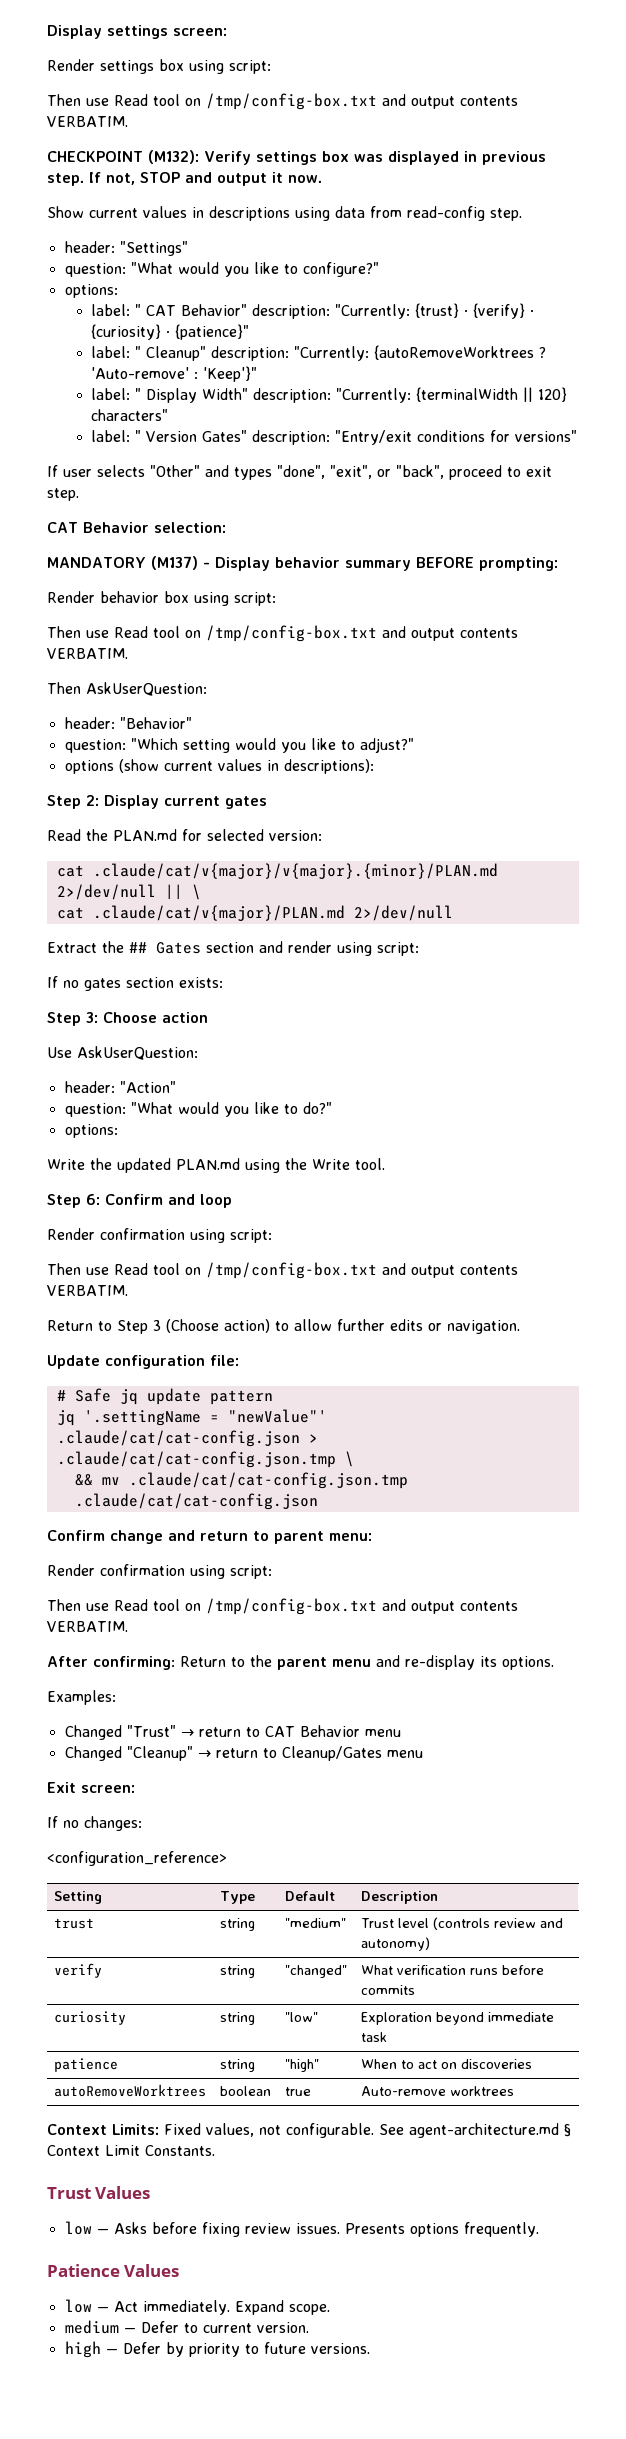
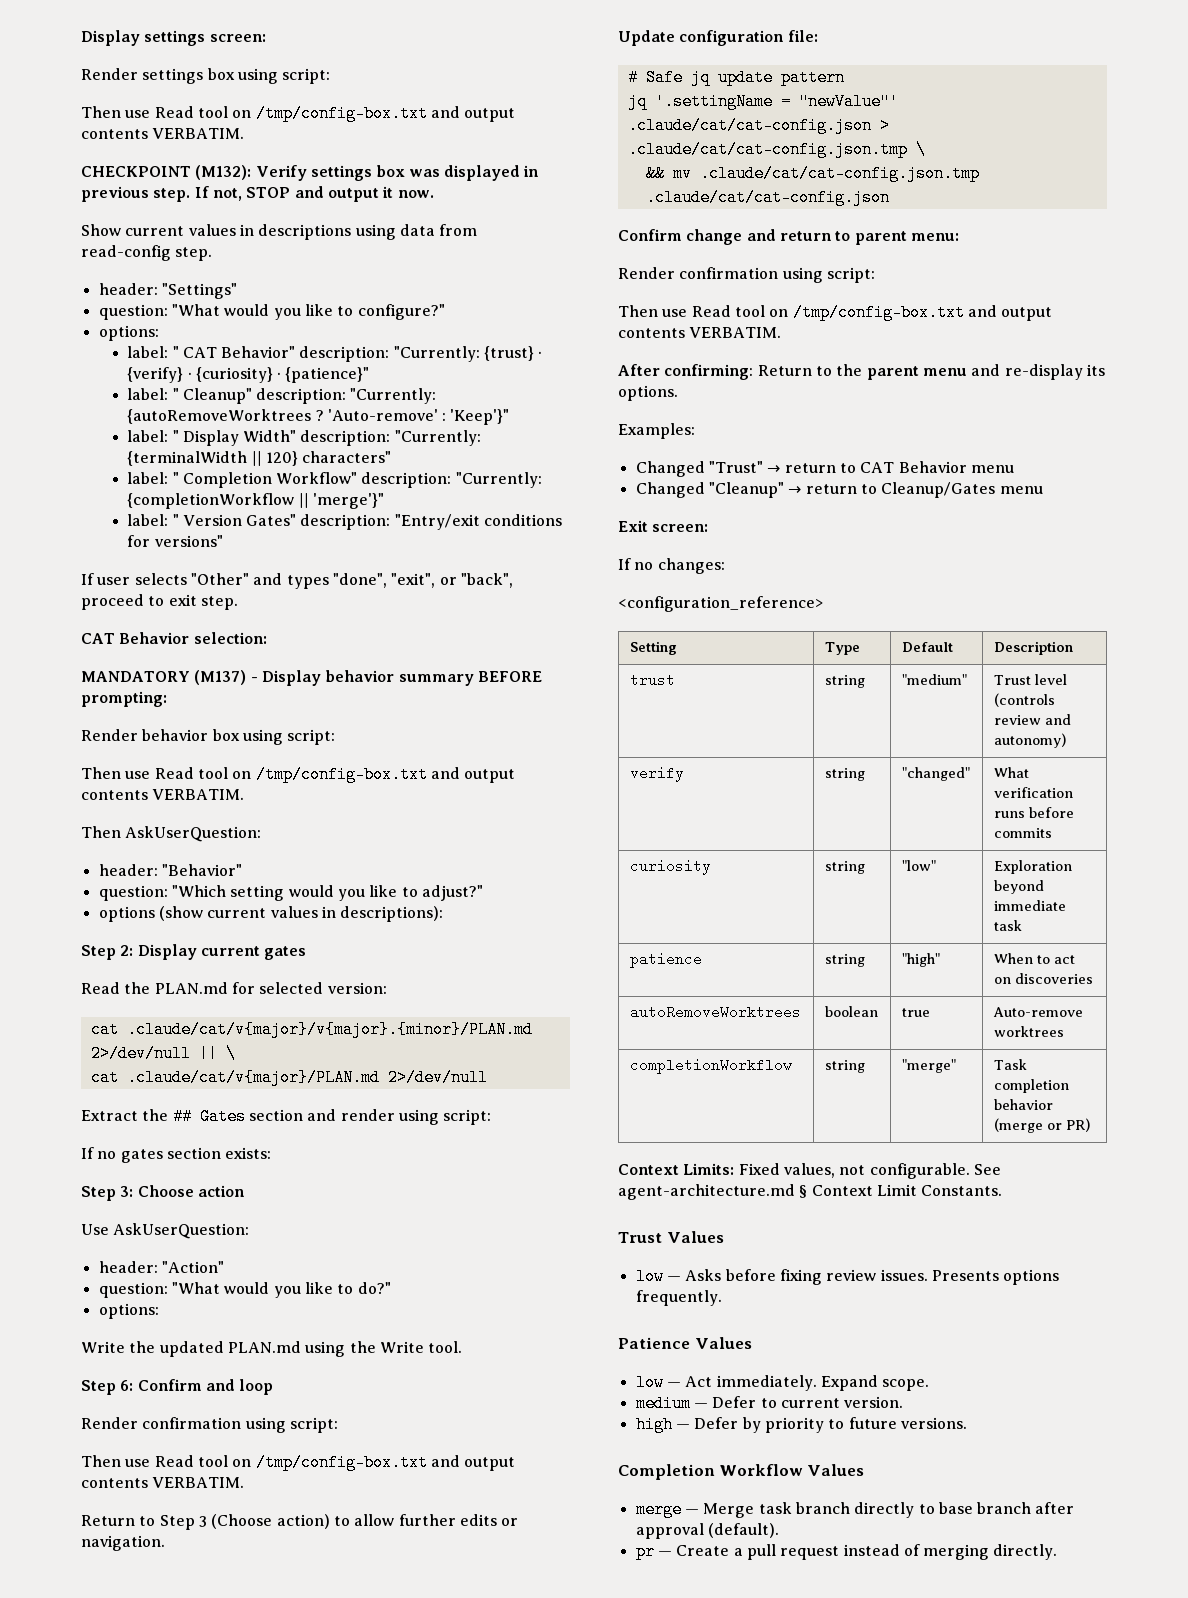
+ label: " Completion Workflow" description: "Currently: {completionWorkflow || 'merge'}"
+ completionWorkflow | string | "merge" | Task completion behavior (merge or PR)
+ Completion Workflow Values
+ merge — Merge task branch directly to base branch after approval (default).
+ pr — Create a pull request instead of merging directly.

